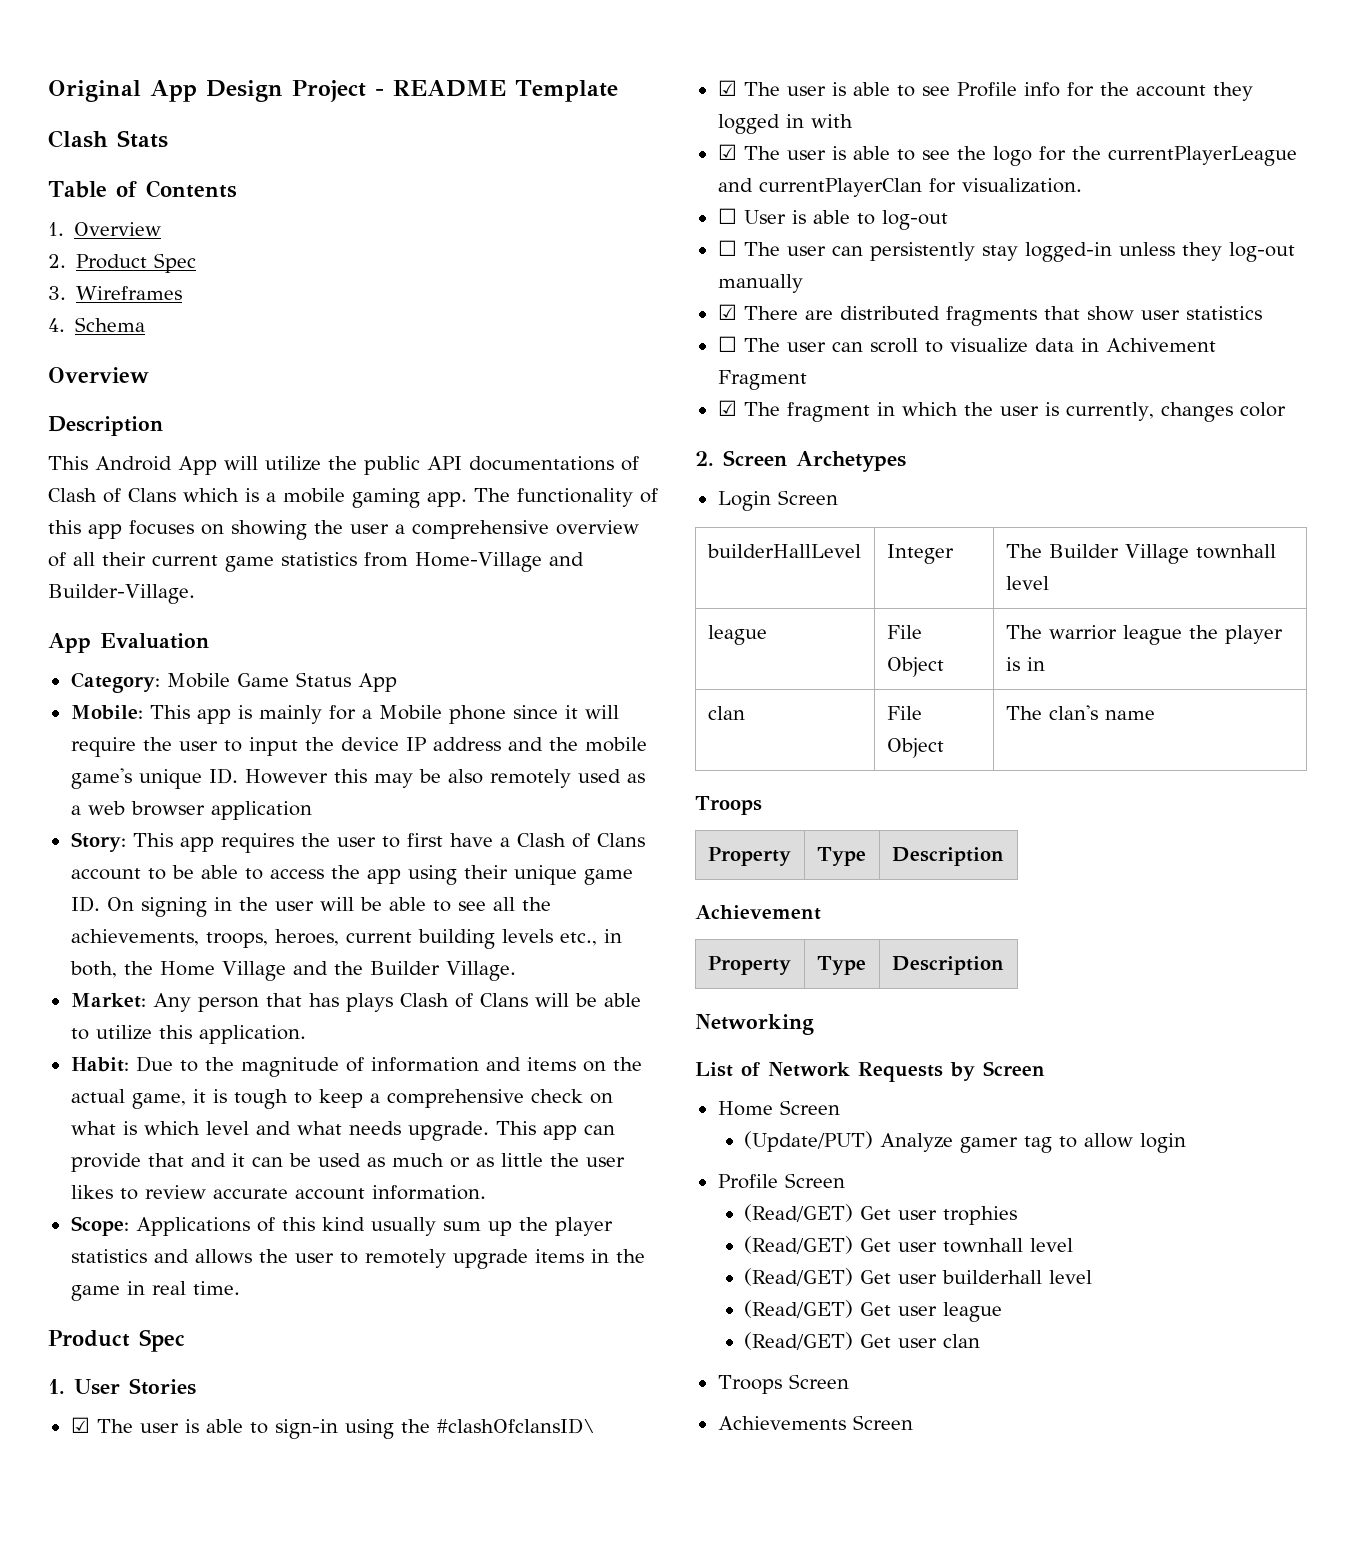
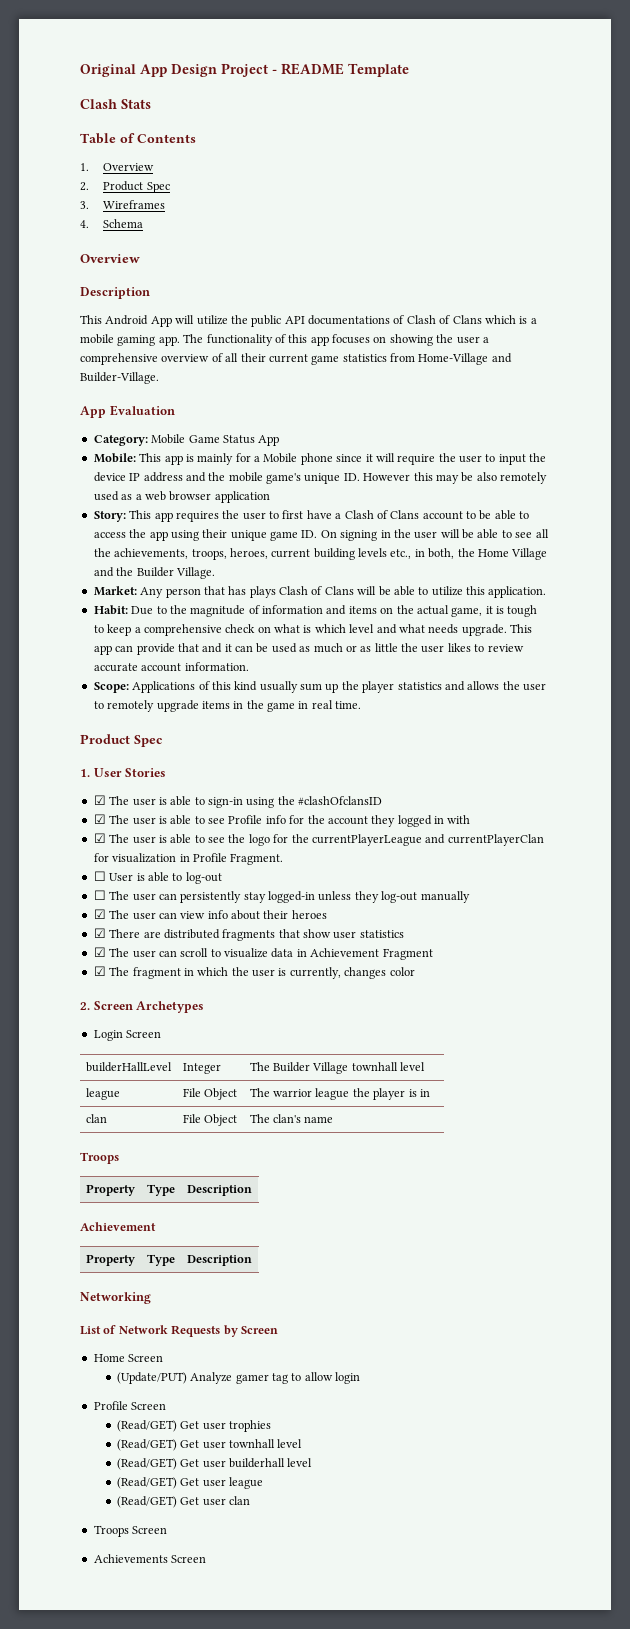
- ☑ The user is able to sign-in using the #clashOfclansID\
+ ☑ The user is able to sign-in using the #clashOfclansID
- ☑ The user is able to see the logo for the currentPlayerLeague and currentPlayerClan for visualization.
+ ☑ The user is able to see the logo for the currentPlayerLeague and currentPlayerClan for visualization in Profile Fragment.
+ ☑ The user can view info about their heroes
- ☐ The user can scroll to visualize data in Achivement Fragment
+ ☑ The user can scroll to visualize data in Achievement Fragment

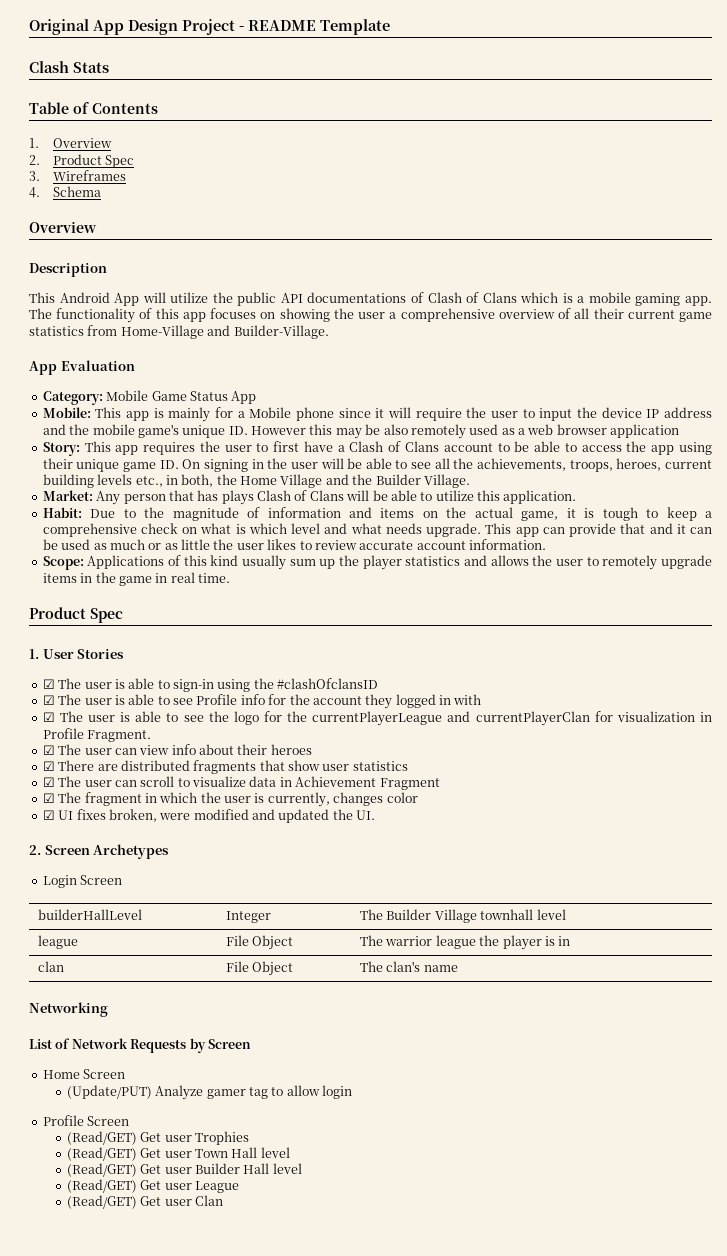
- ☐ User is able to log-out
- ☐ The user can persistently stay logged-in unless they log-out manually
+ ☑ UI fixes broken, were modified and updated the UI.
  clan | File Object | The clan's name
- Troops
- Property | Type | Description
- Achievement
- Property | Type | Description
- (Read/GET) Get user trophies
- (Read/GET) Get user townhall level
- (Read/GET) Get user builderhall level
- (Read/GET) Get user league
- (Read/GET) Get user clan
- Troops Screen
- Achievements Screen
+ (Read/GET) Get user Trophies
+ (Read/GET) Get user Town Hall level
+ (Read/GET) Get user Builder Hall level
+ (Read/GET) Get user League
+ (Read/GET) Get user Clan

